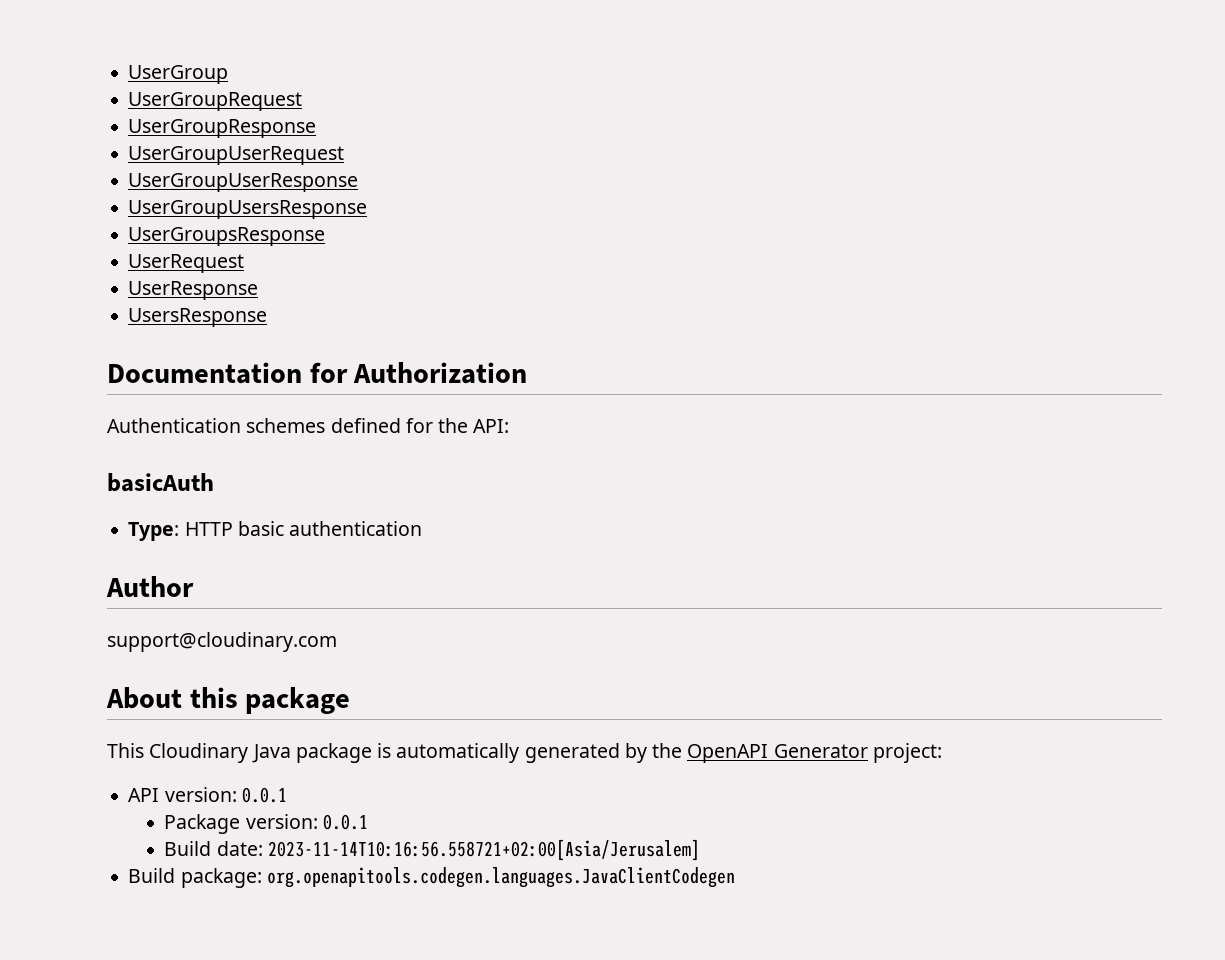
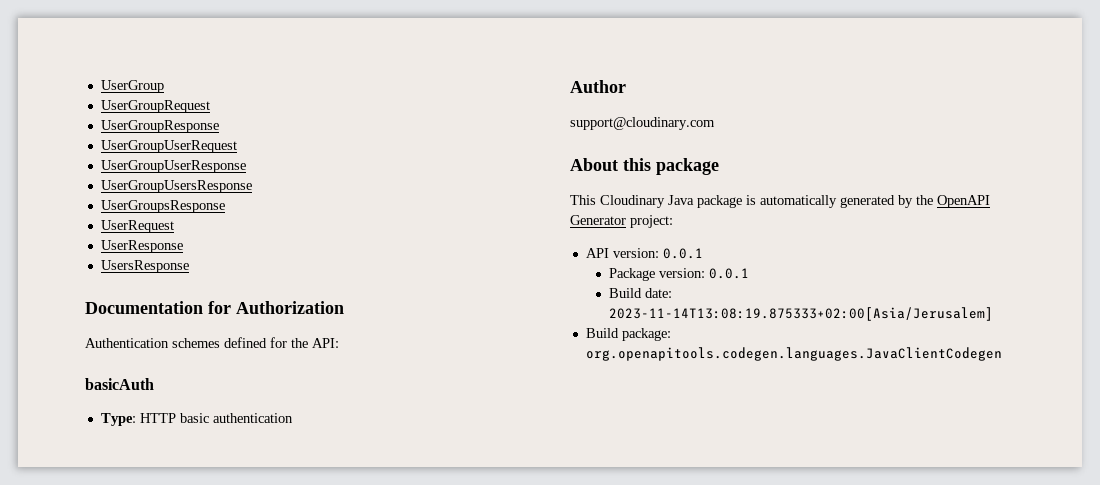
- Build date: 2023-11-14T10:16:56.558721+02:00[Asia/Jerusalem]
+ Build date: 2023-11-14T13:08:19.875333+02:00[Asia/Jerusalem]

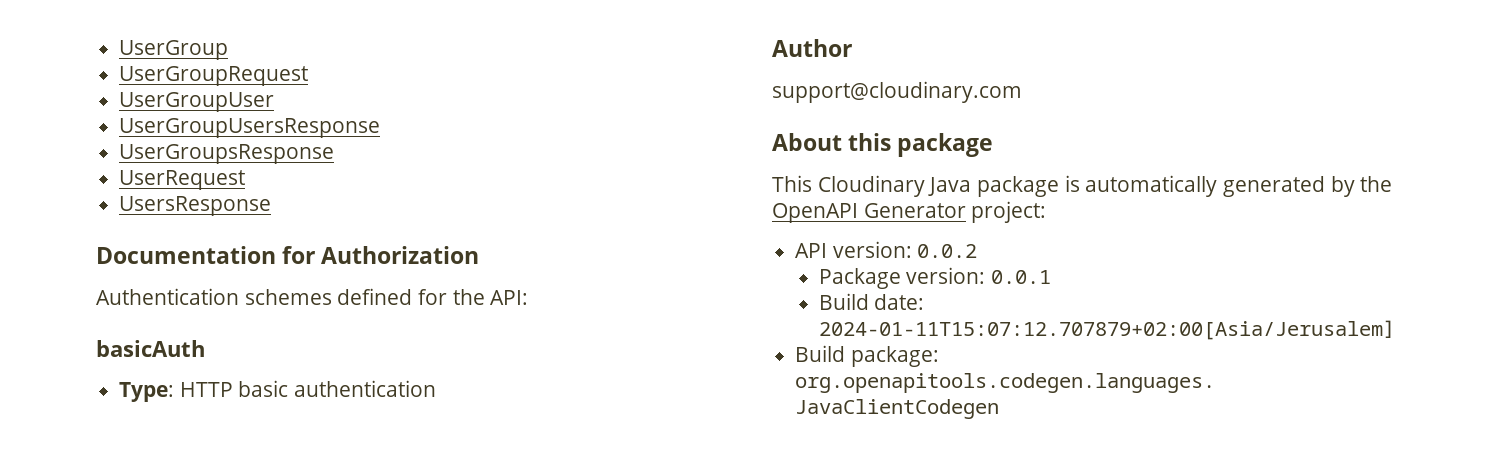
- UserGroupResponse
- UserGroupUserRequest
- UserGroupUserResponse
+ UserGroupUser
- UserResponse
- API version: 0.0.1
+ API version: 0.0.2
- Build date: 2023-11-14T13:08:19.875333+02:00[Asia/Jerusalem]
+ Build date: 2024-01-11T15:07:12.707879+02:00[Asia/Jerusalem]

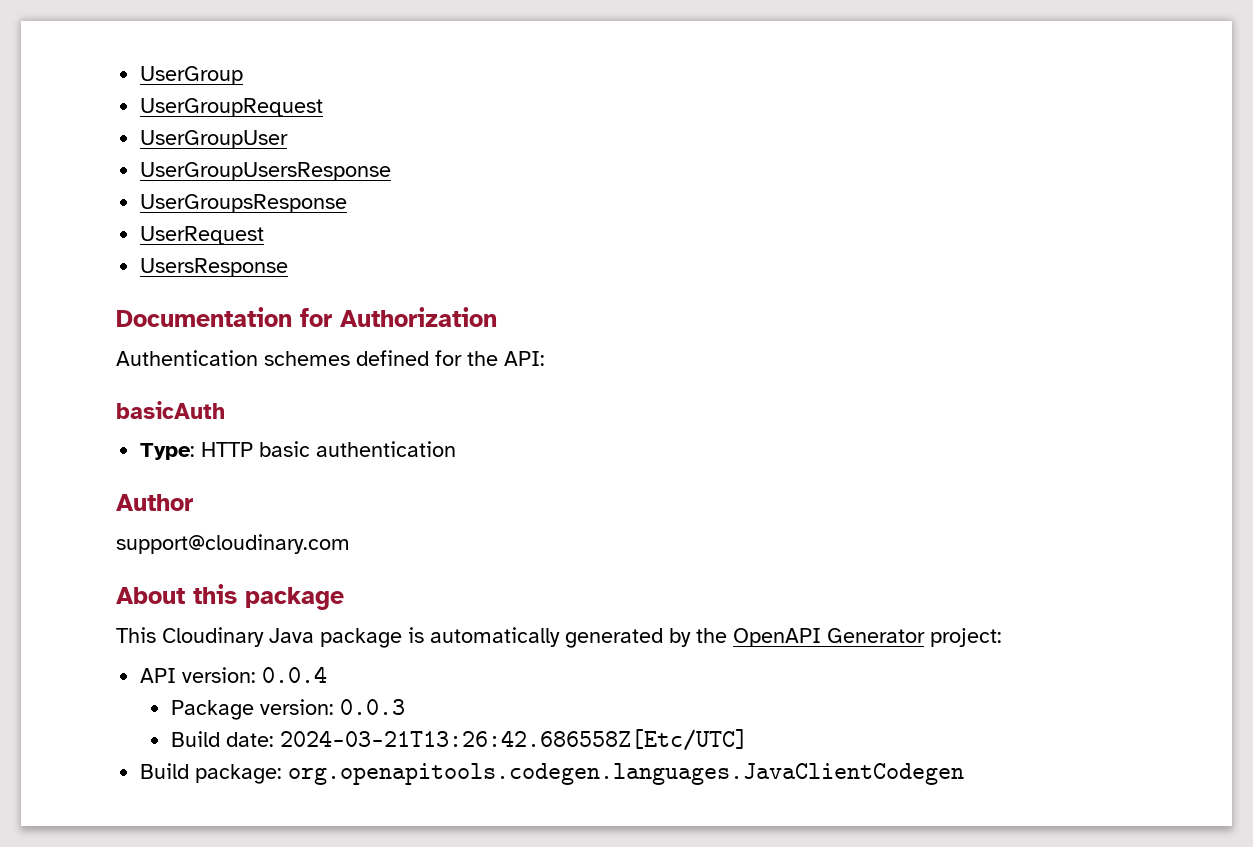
- API version: 0.0.2
+ API version: 0.0.4
- Package version: 0.0.1
+ Package version: 0.0.3
- Build date: 2024-01-11T15:07:12.707879+02:00[Asia/Jerusalem]
+ Build date: 2024-03-21T13:26:42.686558Z[Etc/UTC]

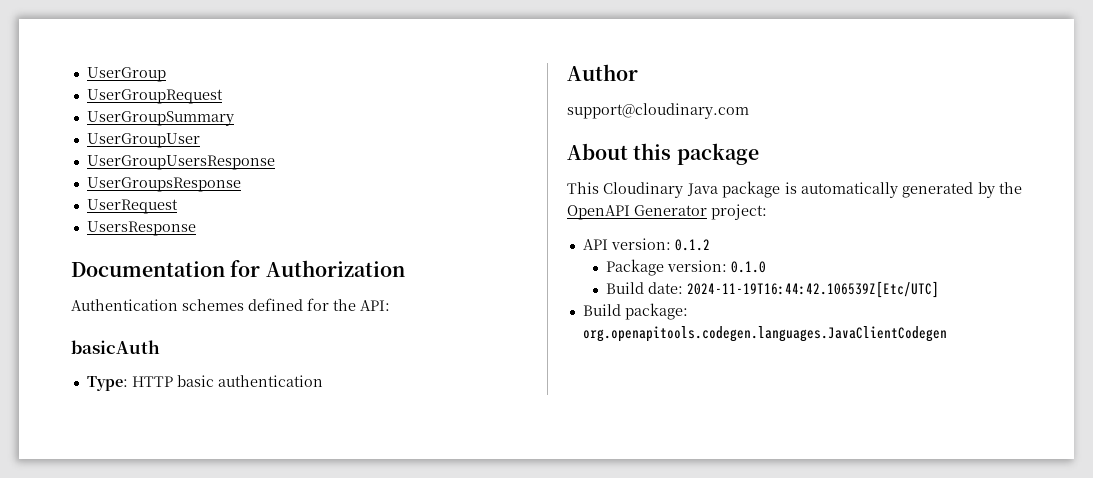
+ UserGroupSummary
- API version: 0.0.4
+ API version: 0.1.2
- Package version: 0.0.3
+ Package version: 0.1.0
- Build date: 2024-03-21T13:26:42.686558Z[Etc/UTC]
+ Build date: 2024-11-19T16:44:42.106539Z[Etc/UTC]

